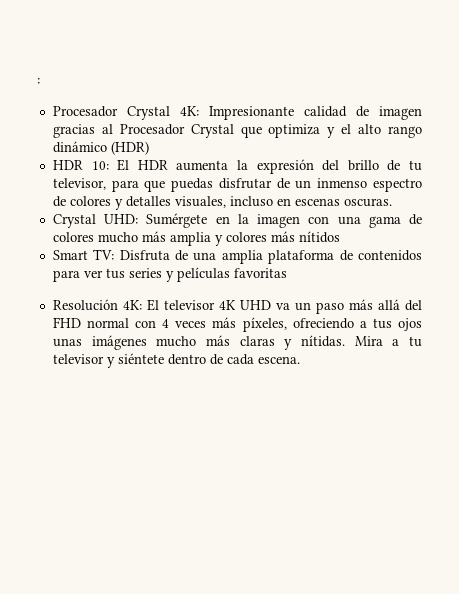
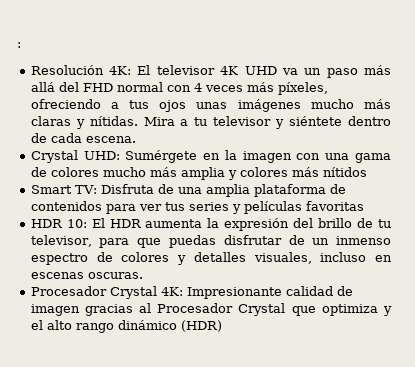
- Procesador Crystal 4K: Impresionante calidad de imagen gracias al Procesador Crystal que optimiza y el alto rango dinámico (HDR)
- HDR 10: El HDR aumenta la expresión del brillo de tu televisor, para que puedas disfrutar de un inmenso espectro de colores y detalles visuales, incluso en escenas oscuras.
- Crystal UHD: Sumérgete en la imagen con una gama de colores mucho más amplia y colores más nítidos
- Smart TV: Disfruta de una amplia plataforma de contenidos para ver tus series y películas favoritas
+ Crystal UHD: Sumérgete en la imagen con una gama de colores mucho más amplia y colores más nítidos
+ Smart TV: Disfruta de una amplia plataforma de contenidos para ver tus series y películas favoritas
+ HDR 10: El HDR aumenta la expresión del brillo de tu televisor, para que puedas disfrutar de un inmenso espectro de colores y detalles visuales, incluso en escenas oscuras.
+ Procesador Crystal 4K: Impresionante calidad de imagen gracias al Procesador Crystal que optimiza y el alto rango dinámico (HDR)

